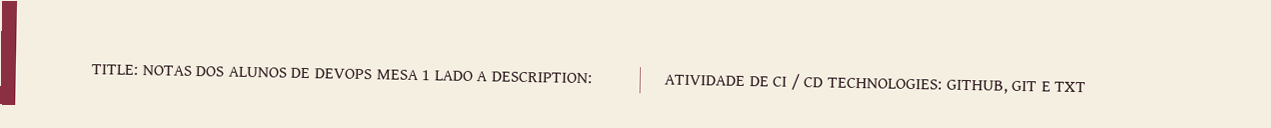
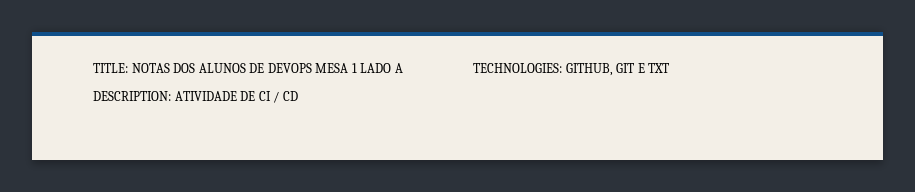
- TITLE: NOTAS DOS ALUNOS DE DEVOPS MESA 1 LADO A DESCRIPTION: ATIVIDADE DE CI / CD TECHNOLOGIES: GITHUB, GIT E TXT
+ TITLE: NOTAS DOS ALUNOS DE DEVOPS MESA 1 LADO A
+ DESCRIPTION: ATIVIDADE DE CI / CD
+ TECHNOLOGIES: GITHUB, GIT E TXT

